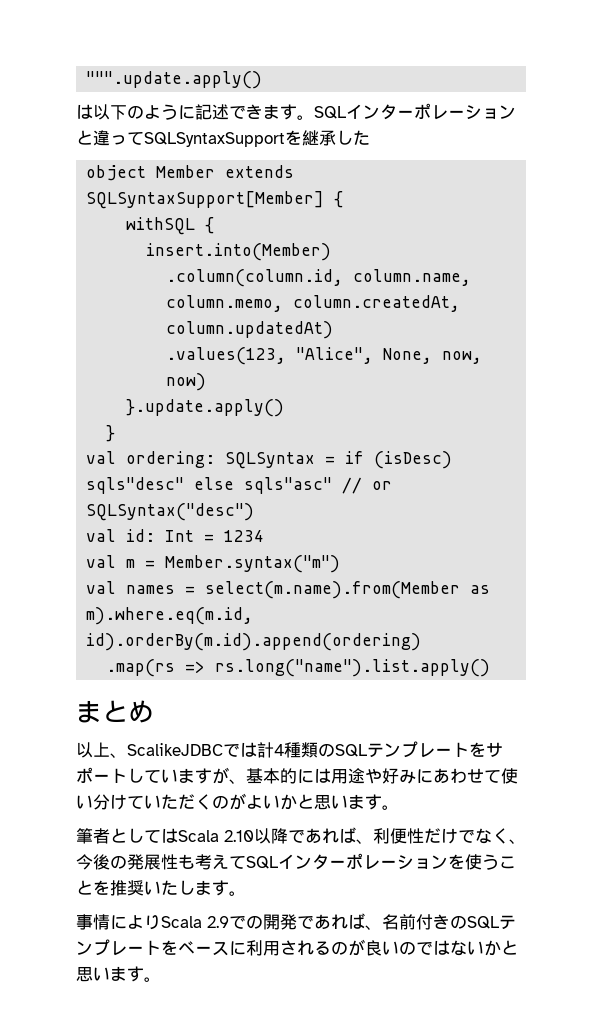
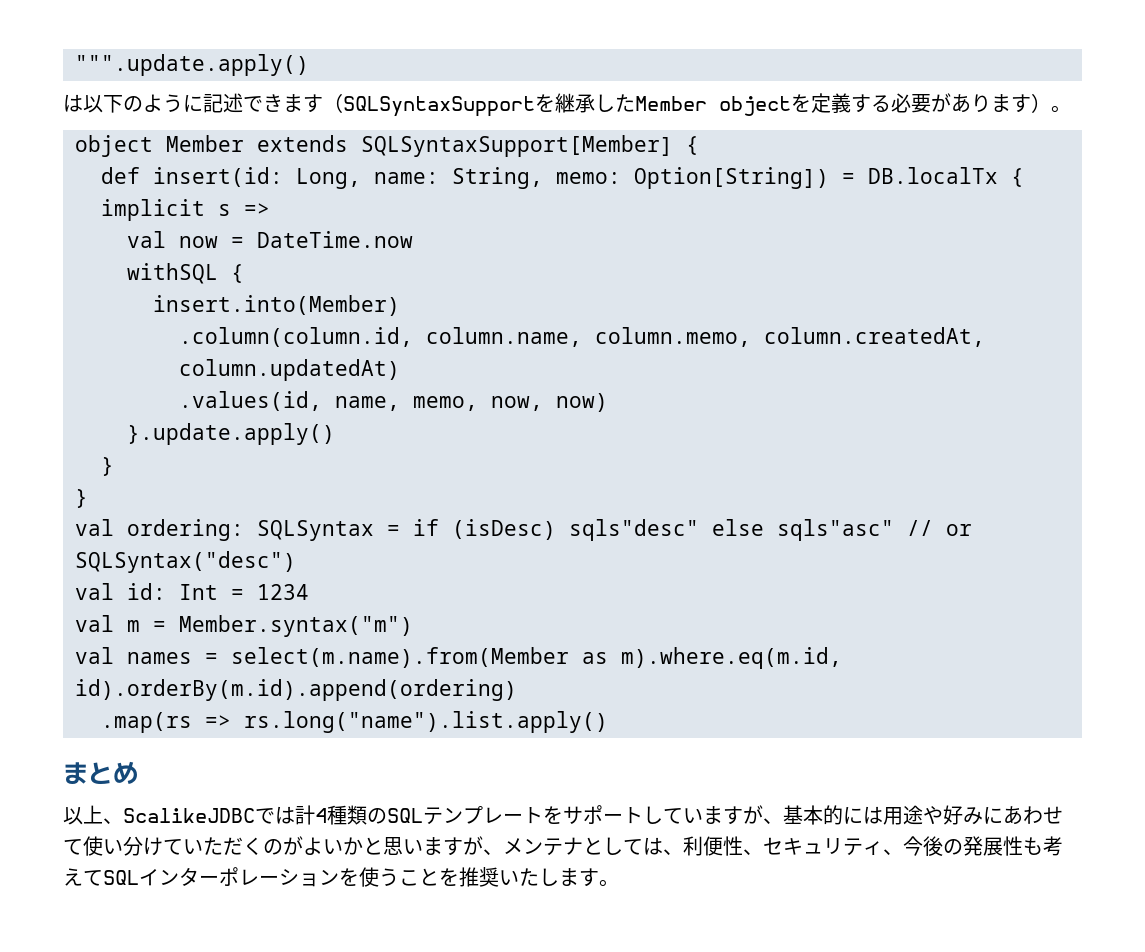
- は以下のように記述できます。SQLインターポレーションと違ってSQLSyntaxSupportを継承した
+ は以下のように記述できます（SQLSyntaxSupportを継承したMember objectを定義する必要があります）。
+ def insert(id: Long, name: String, memo: Option[String]) = DB.localTx { implicit s =>
+ val now = DateTime.now
- .values(123, "Alice", None, now, now)
+ .values(id, name, memo, now, now)
  }.update.apply()
+ }
- 以上、ScalikeJDBCでは計4種類のSQLテンプレートをサポートしていますが、基本的には用途や好みにあわせて使い分けていただくのがよいかと思います。
- 筆者としてはScala 2.10以降であれば、利便性だけでなく、今後の発展性も考えてSQLインターポレーションを使うことを推奨いたします。
+ 以上、ScalikeJDBCでは計4種類のSQLテンプレートをサポートしていますが、基本的には用途や好みにあわせて使い分けていただくのがよいかと思いますが、メンテナとしては、利便性、セキュリティ、今後の発展性も考えてSQLインターポレーションを使うことを推奨いたします。
- 事情によりScala 2.9での開発であれば、名前付きのSQLテンプレートをベースに利用されるのが良いのではないかと思います。

